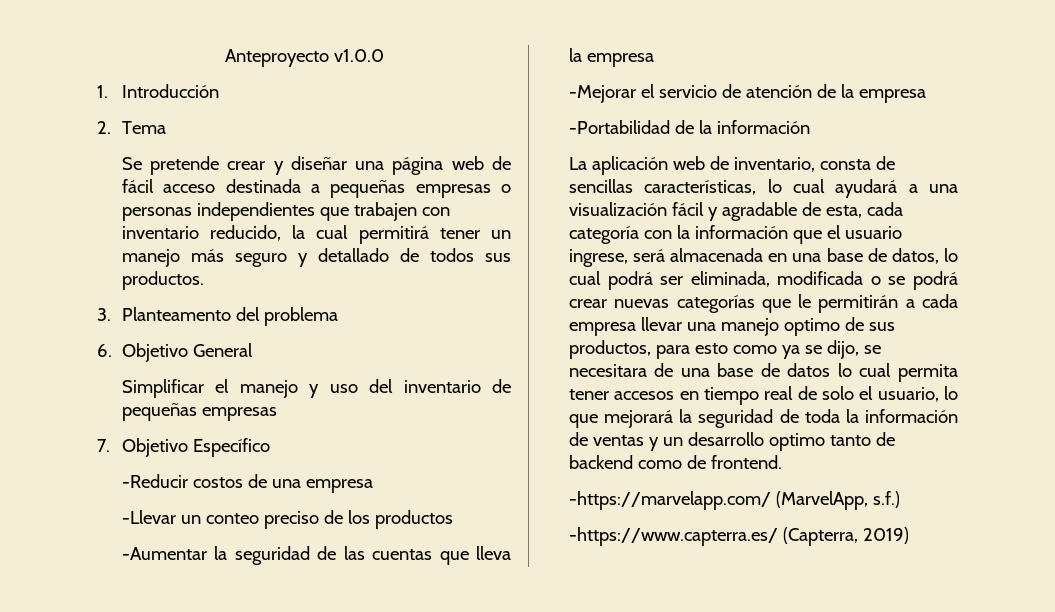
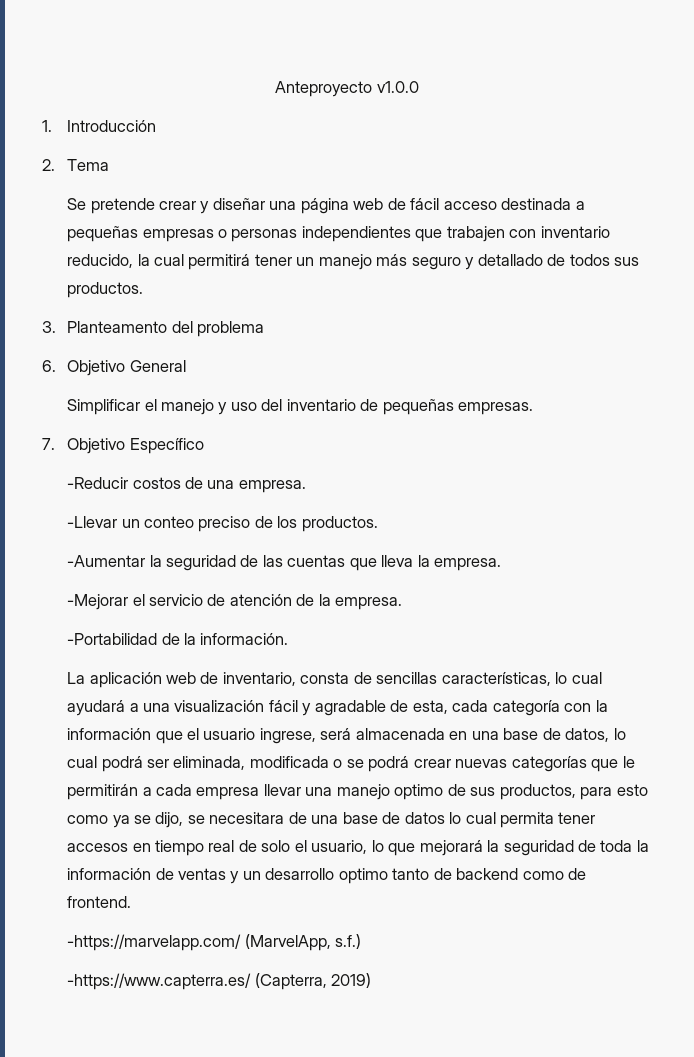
- Simplificar el manejo y uso del inventario de pequeñas empresas
+ Simplificar el manejo y uso del inventario de pequeñas empresas.
- -Reducir costos de una empresa
+ -Reducir costos de una empresa.
- -Llevar un conteo preciso de los productos
+ -Llevar un conteo preciso de los productos.
- -Aumentar la seguridad de las cuentas que lleva la empresa
+ -Aumentar la seguridad de las cuentas que lleva la empresa.
- -Mejorar el servicio de atención de la empresa
+ -Mejorar el servicio de atención de la empresa.
- -Portabilidad de la información
+ -Portabilidad de la información.

